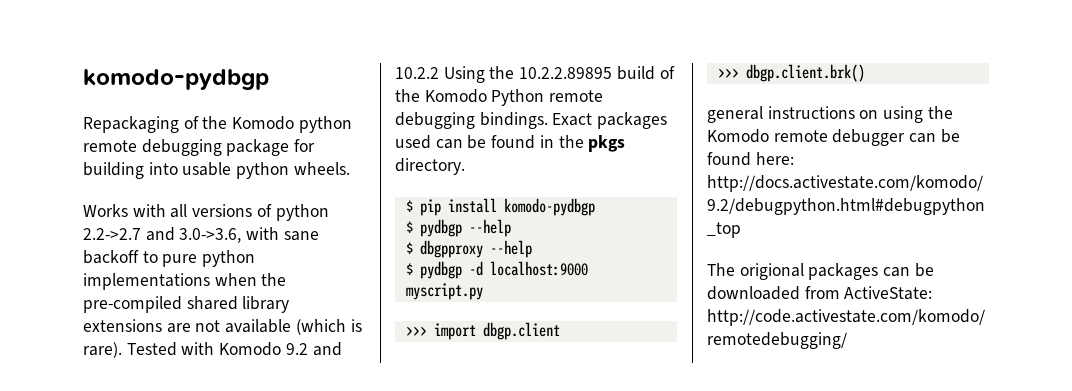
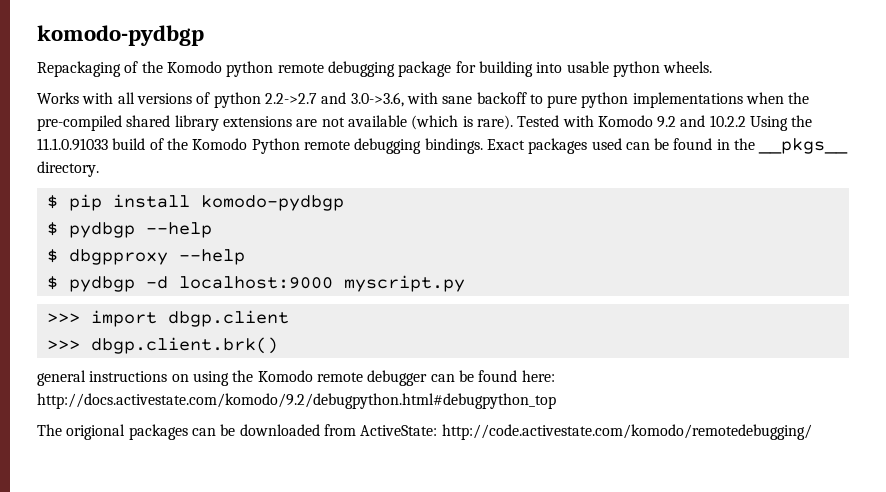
- Tested with Komodo 9.2 and 10.2.2 Using the 10.2.2.89895 build of the Komodo Python remote debugging bindings.
+ Tested with Komodo 9.2 and 10.2.2 Using the 11.1.0.91033 build of the Komodo Python remote debugging bindings.
- Exact packages used can be found in the pkgs directory.
+ Exact packages used can be found in the __pkgs__ directory.

